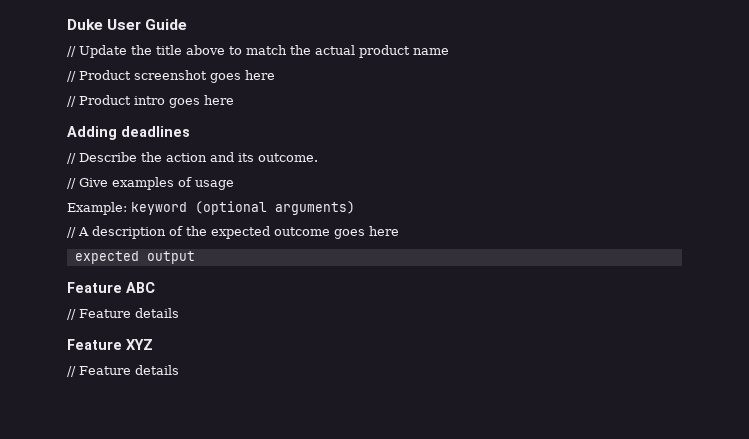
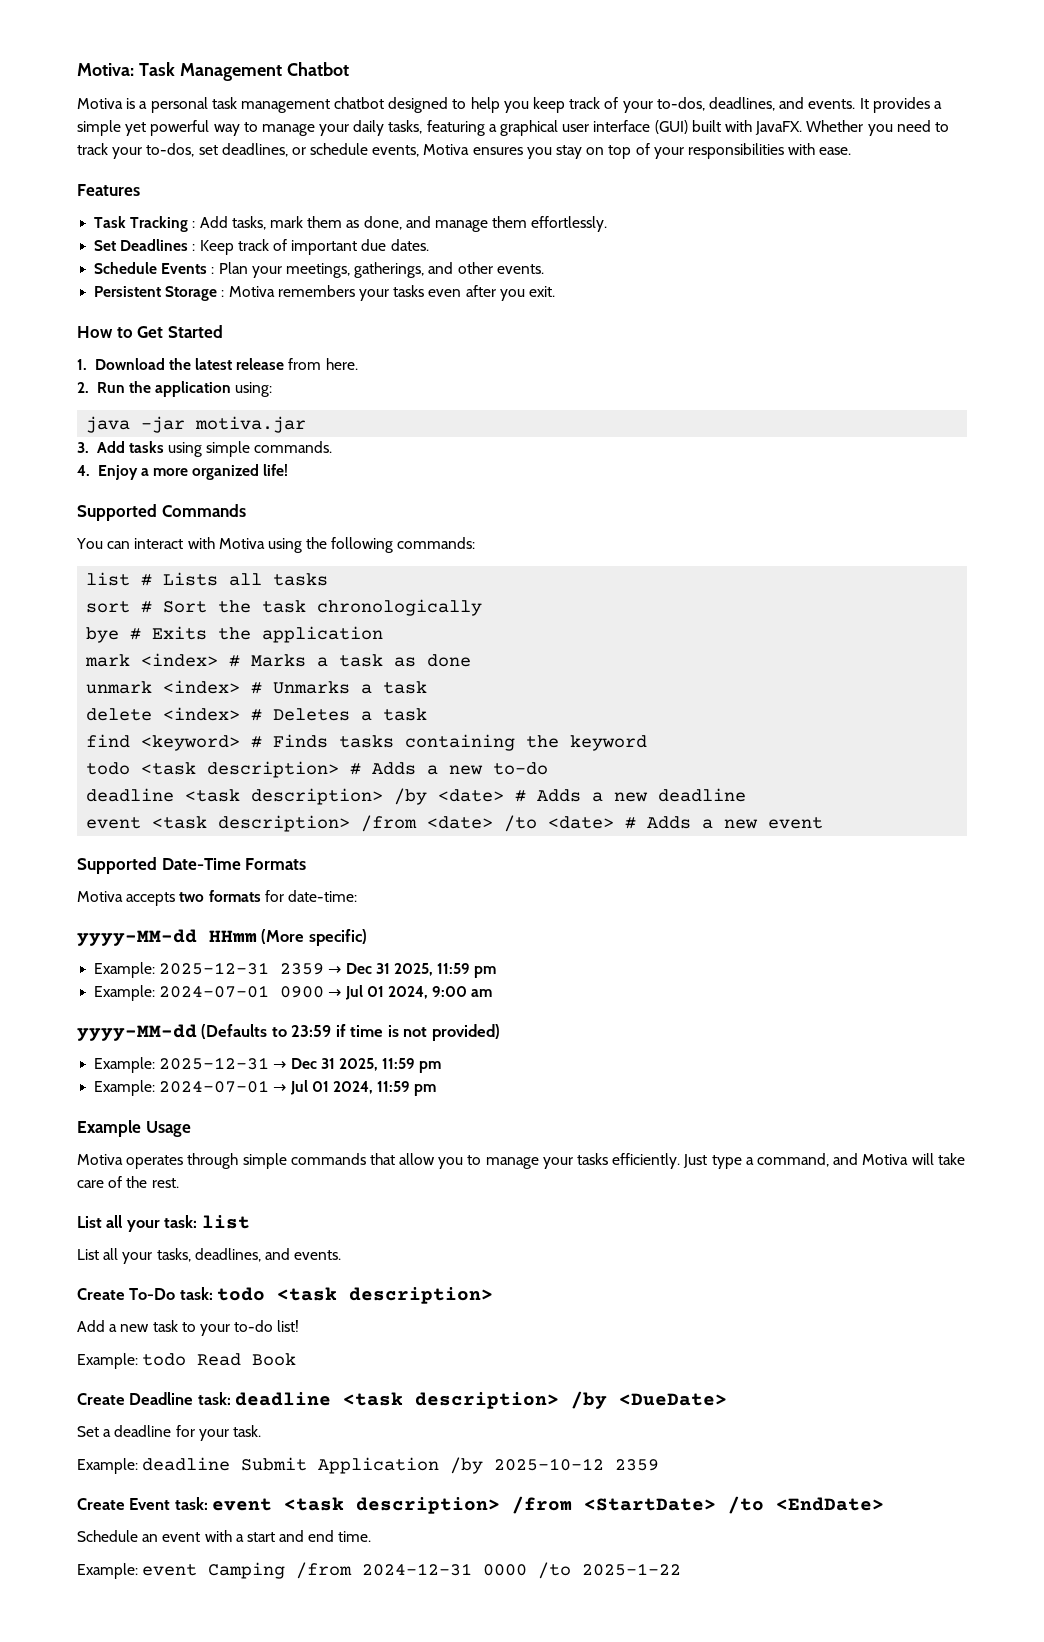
- Duke User Guide
- // Update the title above to match the actual product name
- // Product screenshot goes here
- // Product intro goes here
- Adding deadlines
- // Describe the action and its outcome.
- // Give examples of usage
- Example: keyword (optional arguments)
- // A description of the expected outcome goes here
- expected output
- Feature ABC
- // Feature details
- Feature XYZ
- // Feature details
+ Motiva: Task Management Chatbot
+ Motiva is a personal task management chatbot designed to help you keep track of your to-dos, deadlines, and events. It provides a simple yet powerful way to manage your daily tasks, featuring a graphical user interface (GUI) built with JavaFX. Whether you need to track your to-dos, set deadlines, or schedule events, Motiva ensures you stay on top of your responsibilities with ease.
+ Features
+ Task Tracking : Add tasks, mark them as done, and manage them effortlessly.
+ Set Deadlines : Keep track of important due dates.
+ Schedule Events : Plan your meetings, gatherings, and other events.
+ Persistent Storage : Motiva remembers your tasks even after you exit.
+ How to Get Started
+ 1. Download the latest release from here.
+ 2. Run the application using:
+ java -jar motiva.jar
+ 3. Add tasks using simple commands.
+ 4. Enjoy a more organized life!
+ Supported Commands
+ You can interact with Motiva using the following commands:
+ list # Lists all tasks
+ sort # Sort the task chronologically
+ bye # Exits the application
+ mark <index> # Marks a task as done
+ unmark <index> # Unmarks a task
+ delete <index> # Deletes a task
+ find <keyword> # Finds tasks containing the keyword
+ todo <task description> # Adds a new to-do
+ deadline <task description> /by <date> # Adds a new deadline
+ event <task description> /from <date> /to <date> # Adds a new event
+ Supported Date-Time Formats
+ Motiva accepts two formats for date-time:
+ yyyy-MM-dd HHmm (More specific)
+ Example: 2025-12-31 2359 → Dec 31 2025, 11:59 pm
+ Example: 2024-07-01 0900 → Jul 01 2024, 9:00 am
+ yyyy-MM-dd (Defaults to 23:59 if time is not provided)
+ Example: 2025-12-31 → Dec 31 2025, 11:59 pm
+ Example: 2024-07-01 → Jul 01 2024, 11:59 pm
+ Example Usage
+ Motiva operates through simple commands that allow you to manage your tasks efficiently. Just type a command, and Motiva will take care of the rest.
+ List all your task: list
+ List all your tasks, deadlines, and events.
+ Create To-Do task: todo <task description>
+ Add a new task to your to-do list!
+ Example: todo Read Book
+ Create Deadline task: deadline <task description> /by <DueDate>
+ Set a deadline for your task.
+ Example: deadline Submit Application /by 2025-10-12 2359
+ Create Event task: event <task description> /from <StartDate> /to <EndDate>
+ Schedule an event with a start and end time.
+ Example: event Camping /from 2024-12-31 0000 /to 2025-1-22

